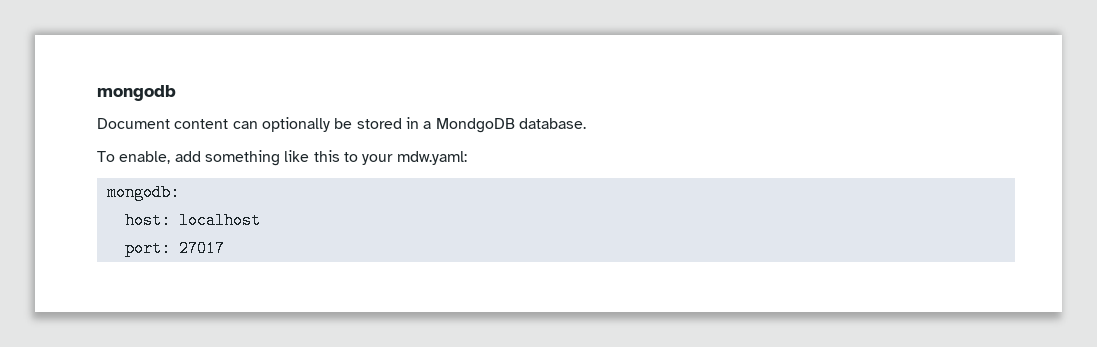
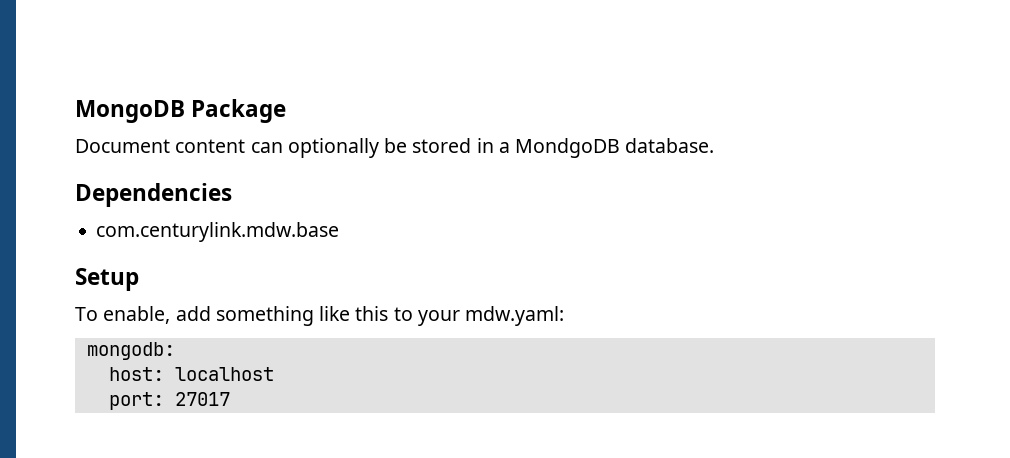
- mongodb
+ MongoDB Package
+ Dependencies
+ com.centurylink.mdw.base
+ Setup

